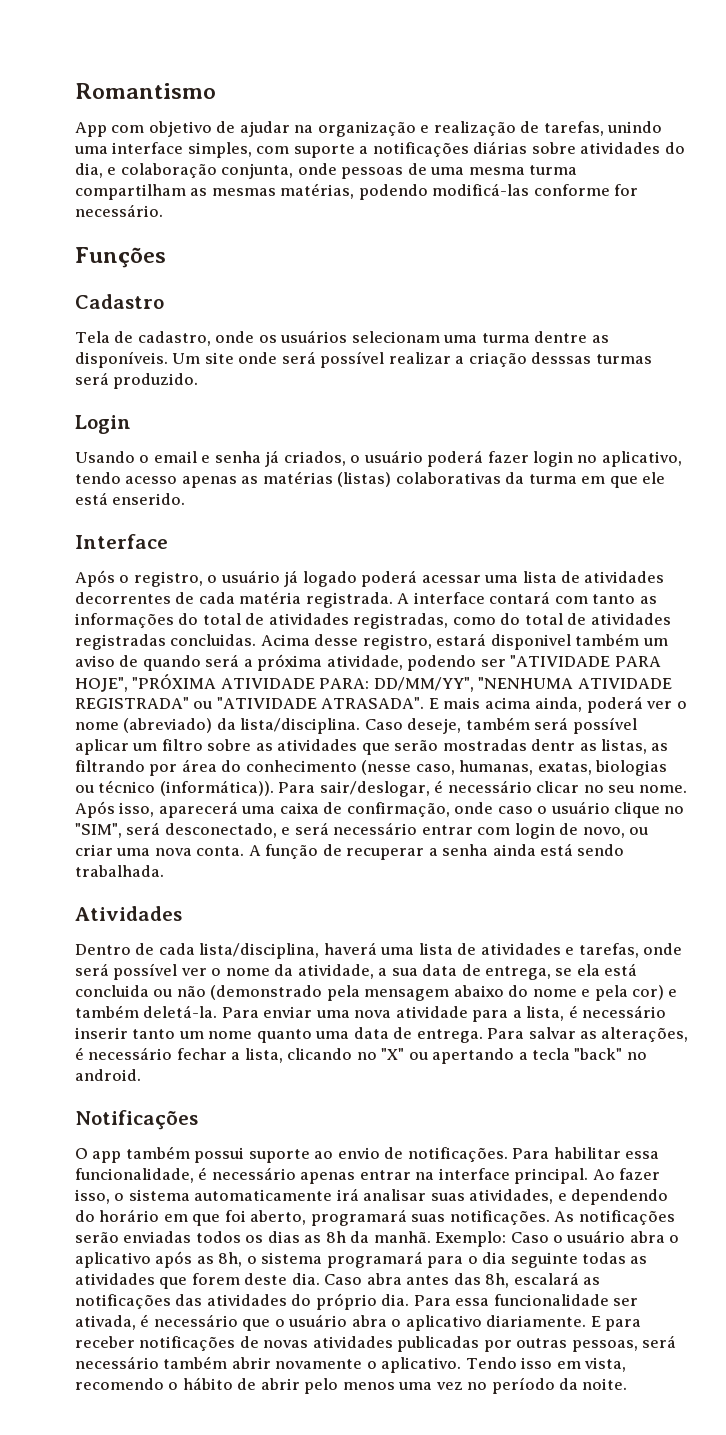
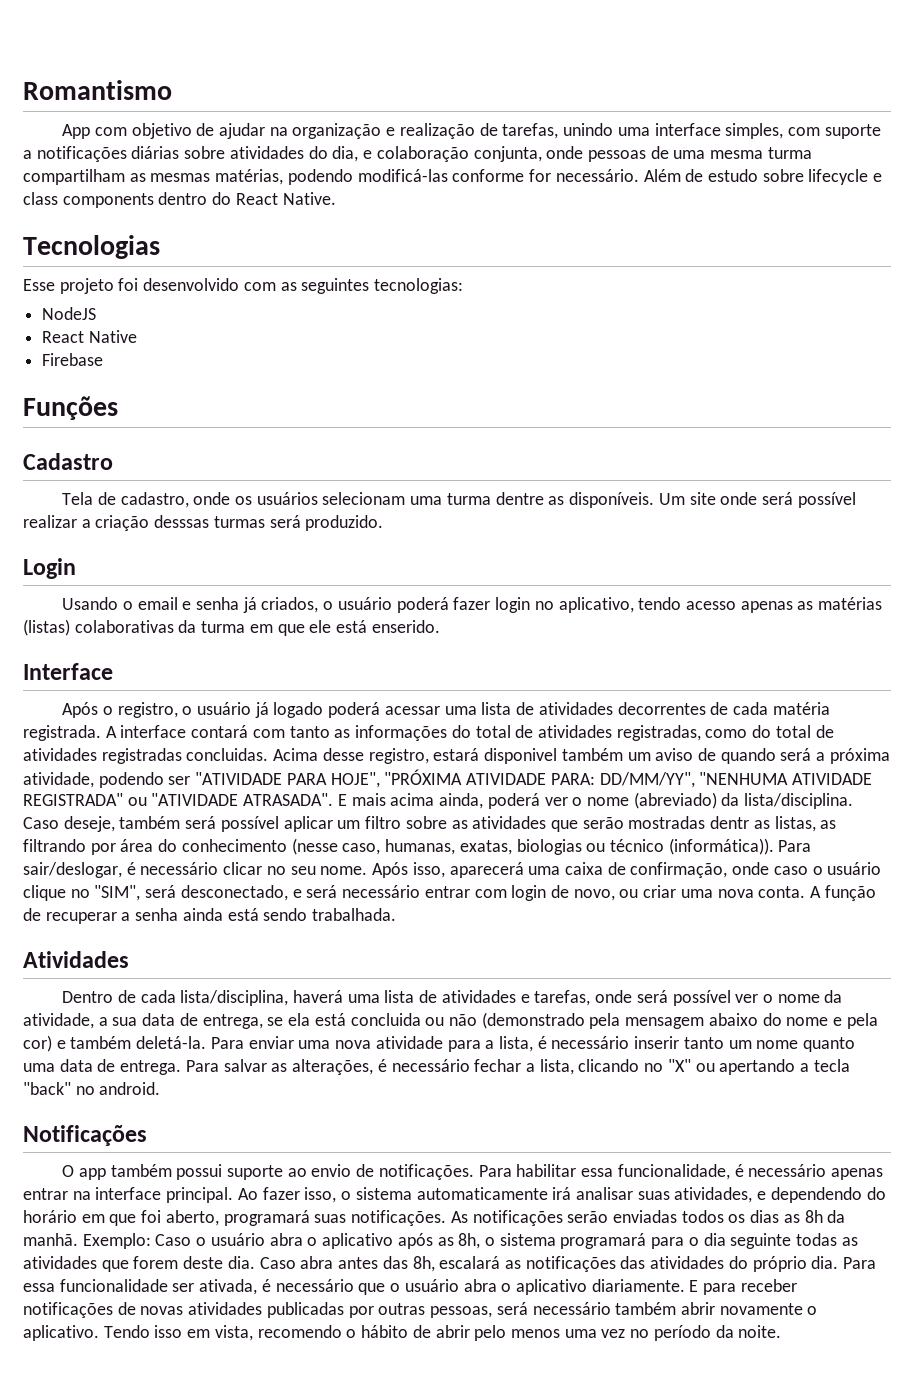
+ Além de estudo sobre lifecycle e class components dentro do React Native.
+ Tecnologias
+ Esse projeto foi desenvolvido com as seguintes tecnologias:
+ NodeJS
+ React Native
+ Firebase

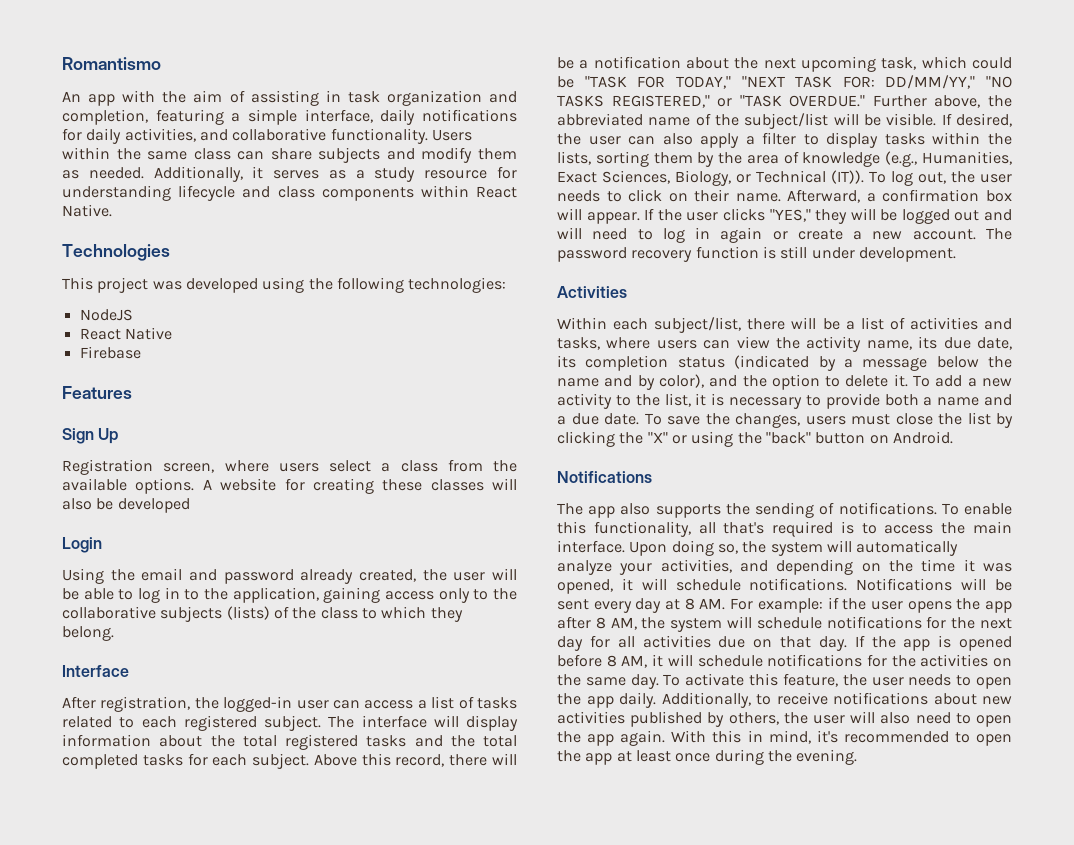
- App com objetivo de ajudar na organização e realização de tarefas, unindo uma interface simples, com suporte a notificações diárias sobre atividades do dia, e colaboração conjunta, onde pessoas de uma mesma turma compartilham as mesmas matérias, podendo modificá-las conforme for necessário. Além de estudo sobre lifecycle e class components dentro do React Native.
- Tecnologias
- Esse projeto foi desenvolvido com as seguintes tecnologias:
+ An app with the aim of assisting in task organization and completion, featuring a simple interface, daily notifications for daily activities, and collaborative functionality. Users within the same class can share subjects and modify them as needed. Additionally, it serves as a study resource for understanding lifecycle and class components within React Native.
+ Technologies
+ This project was developed using the following technologies:
  NodeJS
  React Native
  Firebase
- Funções
- Cadastro
- Tela de cadastro, onde os usuários selecionam uma turma dentre as disponíveis. Um site onde será possível realizar a criação desssas turmas será produzido.
+ Features
+ Sign Up
+ Registration screen, where users select a class from the available options. A website for creating these classes will also be developed
  Login
- Usando o email e senha já criados, o usuário poderá fazer login no aplicativo, tendo acesso apenas as matérias (listas) colaborativas da turma em que ele está enserido.
+ Using the email and password already created, the user will be able to log in to the application, gaining access only to the collaborative subjects (lists) of the class to which they belong.
  Interface
- Após o registro, o usuário já logado poderá acessar uma lista de atividades decorrentes de cada matéria registrada. A interface contará com tanto as informações do total de atividades registradas, como do total de atividades registradas concluidas. Acima desse registro, estará disponivel também um aviso de quando será a próxima atividade, podendo ser "ATIVIDADE PARA HOJE", "PRÓXIMA ATIVIDADE PARA: DD/MM/YY", "NENHUMA ATIVIDADE REGISTRADA" ou "ATIVIDADE ATRASADA". E mais acima ainda, poderá ver o nome (abreviado) da lista/disciplina. Caso deseje, também será possível aplicar um filtro sobre as atividades que serão mostradas dentr as listas, as filtrando por área do conhecimento (nesse caso, humanas, exatas, biologias ou técnico (informática)). Para sair/deslogar, é necessário clicar no seu nome. Após isso, aparecerá uma caixa de confirmação, onde caso o usuário clique no "SIM", será desconectado, e será necessário entrar com login de novo, ou criar uma nova conta. A função de recuperar a senha ainda está sendo trabalhada.
- Atividades
- Dentro de cada lista/disciplina, haverá uma lista de atividades e tarefas, onde será possível ver o nome da atividade, a sua data de entrega, se ela está concluida ou não (demonstrado pela mensagem abaixo do nome e pela cor) e também deletá-la. Para enviar uma nova atividade para a lista, é necessário inserir tanto um nome quanto uma data de entrega. Para salvar as alterações, é necessário fechar a lista, clicando no "X" ou apertando a tecla "back" no android.
- Notificações
- O app também possui suporte ao envio de notificações. Para habilitar essa funcionalidade, é necessário apenas entrar na interface principal. Ao fazer isso, o sistema automaticamente irá analisar suas atividades, e dependendo do horário em que foi aberto, programará suas notificações. As notificações serão enviadas todos os dias as 8h da manhã. Exemplo: Caso o usuário abra o aplicativo após as 8h, o sistema programará para o dia seguinte todas as atividades que forem deste dia. Caso abra antes das 8h, escalará as notificações das atividades do próprio dia. Para essa funcionalidade ser ativada, é necessário que o usuário abra o aplicativo diariamente. E para receber notificações de novas atividades publicadas por outras pessoas, será necessário também abrir novamente o aplicativo. Tendo isso em vista, recomendo o hábito de abrir pelo menos uma vez no período da noite.
+ After registration, the logged-in user can access a list of tasks related to each registered subject. The interface will display information about the total registered tasks and the total completed tasks for each subject. Above this record, there will be a notification about the next upcoming task, which could be "TASK FOR TODAY," "NEXT TASK FOR: DD/MM/YY," "NO TASKS REGISTERED," or "TASK OVERDUE." Further above, the abbreviated name of the subject/list will be visible. If desired, the user can also apply a filter to display tasks within the lists, sorting them by the area of knowledge (e.g., Humanities, Exact Sciences, Biology, or Technical (IT)). To log out, the user needs to click on their name. Afterward, a confirmation box will appear. If the user clicks "YES," they will be logged out and will need to log in again or create a new account. The password recovery function is still under development.
+ Activities
+ Within each subject/list, there will be a list of activities and tasks, where users can view the activity name, its due date, its completion status (indicated by a message below the name and by color), and the option to delete it. To add a new activity to the list, it is necessary to provide both a name and a due date. To save the changes, users must close the list by clicking the "X" or using the "back" button on Android.
+ Notifications
+ The app also supports the sending of notifications. To enable this functionality, all that's required is to access the main interface. Upon doing so, the system will automatically analyze your activities, and depending on the time it was opened, it will schedule notifications. Notifications will be sent every day at 8 AM. For example: if the user opens the app after 8 AM, the system will schedule notifications for the next day for all activities due on that day. If the app is opened before 8 AM, it will schedule notifications for the activities on the same day. To activate this feature, the user needs to open the app daily. Additionally, to receive notifications about new activities published by others, the user will also need to open the app again. With this in mind, it's recommended to open the app at least once during the evening.

